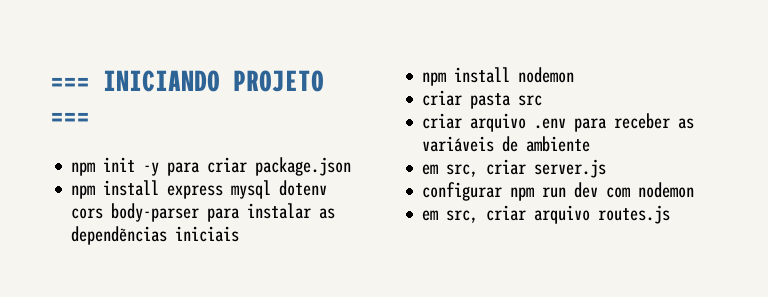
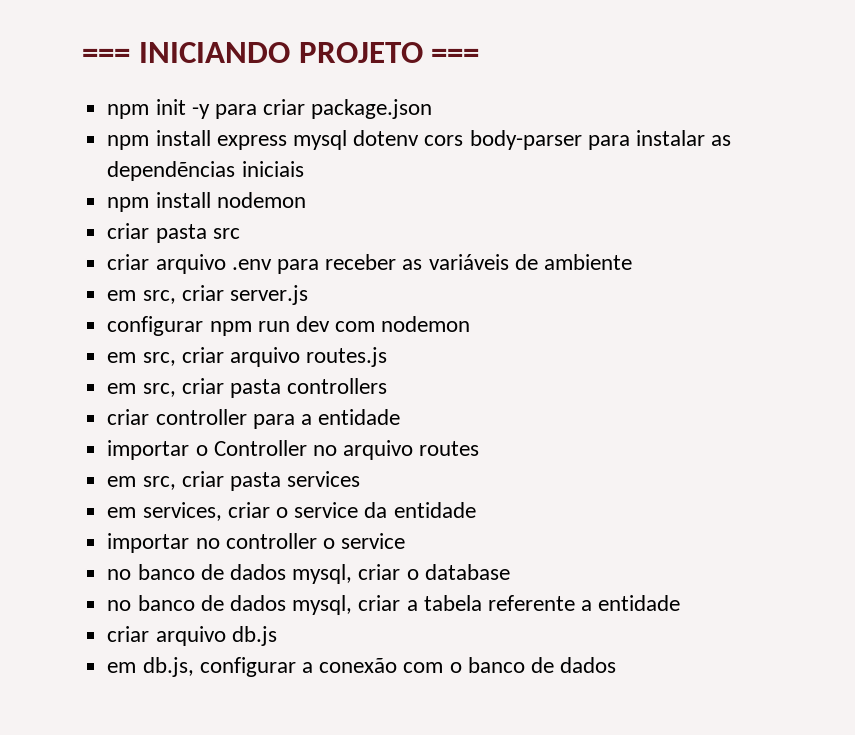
+ em src, criar pasta controllers
+ criar controller para a entidade
+ importar o Controller no arquivo routes
+ em src, criar pasta services
+ em services, criar o service da entidade
+ importar no controller o service
+ no banco de dados mysql, criar o database
+ no banco de dados mysql, criar a tabela referente a entidade
+ criar arquivo db.js
+ em db.js, configurar a conexão com o banco de dados

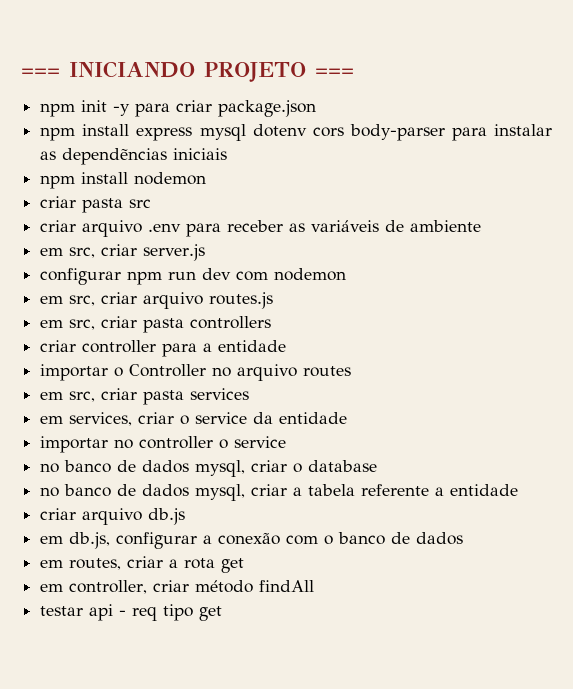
+ em routes, criar a rota get
+ em controller, criar método findAll
+ testar api - req tipo get

